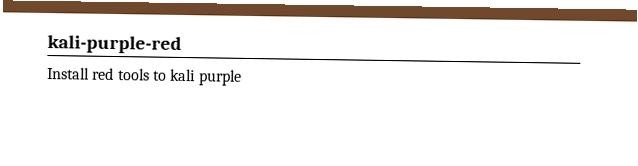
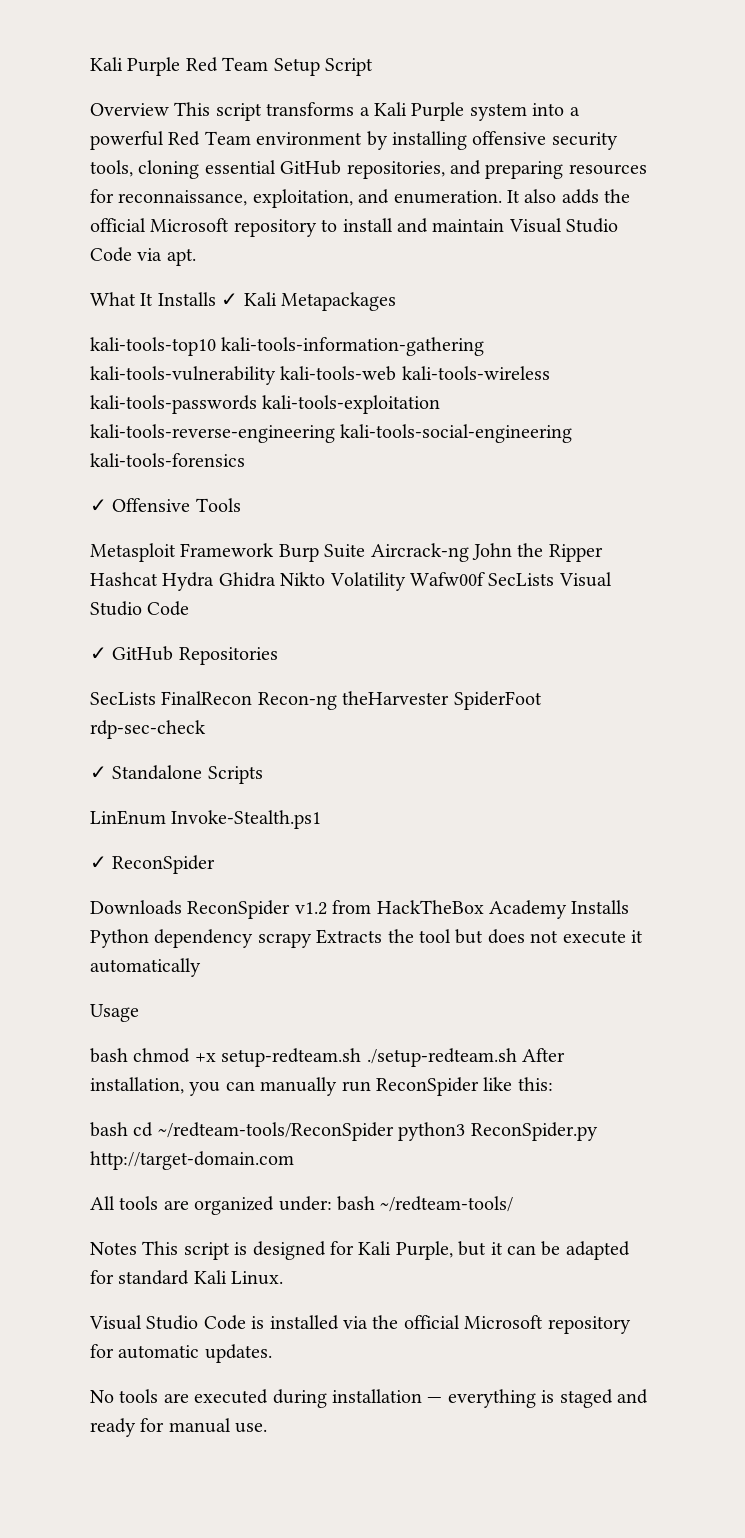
- kali-purple-red
- Install red tools to kali purple
+ Kali Purple Red Team Setup Script
+ Overview This script transforms a Kali Purple system into a powerful Red Team environment by installing offensive security tools, cloning essential GitHub repositories, and preparing resources for reconnaissance, exploitation, and enumeration. It also adds the official Microsoft repository to install and maintain Visual Studio Code via apt.
+ What It Installs ✓ Kali Metapackages
+ kali-tools-top10 kali-tools-information-gathering kali-tools-vulnerability kali-tools-web kali-tools-wireless kali-tools-passwords kali-tools-exploitation kali-tools-reverse-engineering kali-tools-social-engineering kali-tools-forensics
+ ✓ Offensive Tools
+ Metasploit Framework Burp Suite Aircrack-ng John the Ripper Hashcat Hydra Ghidra Nikto Volatility Wafw00f SecLists Visual Studio Code
+ ✓ GitHub Repositories
+ SecLists FinalRecon Recon-ng theHarvester SpiderFoot rdp-sec-check
+ ✓ Standalone Scripts
+ LinEnum Invoke-Stealth.ps1
+ ✓ ReconSpider
+ Downloads ReconSpider v1.2 from HackTheBox Academy Installs Python dependency scrapy Extracts the tool but does not execute it automatically
+ Usage
+ bash chmod +x setup-redteam.sh ./setup-redteam.sh After installation, you can manually run ReconSpider like this:
+ bash cd ~/redteam-tools/ReconSpider python3 ReconSpider.py http://target-domain.com
+ All tools are organized under: bash ~/redteam-tools/
+ Notes This script is designed for Kali Purple, but it can be adapted for standard Kali Linux.
+ Visual Studio Code is installed via the official Microsoft repository for automatic updates.
+ No tools are executed during installation — everything is staged and ready for manual use.

